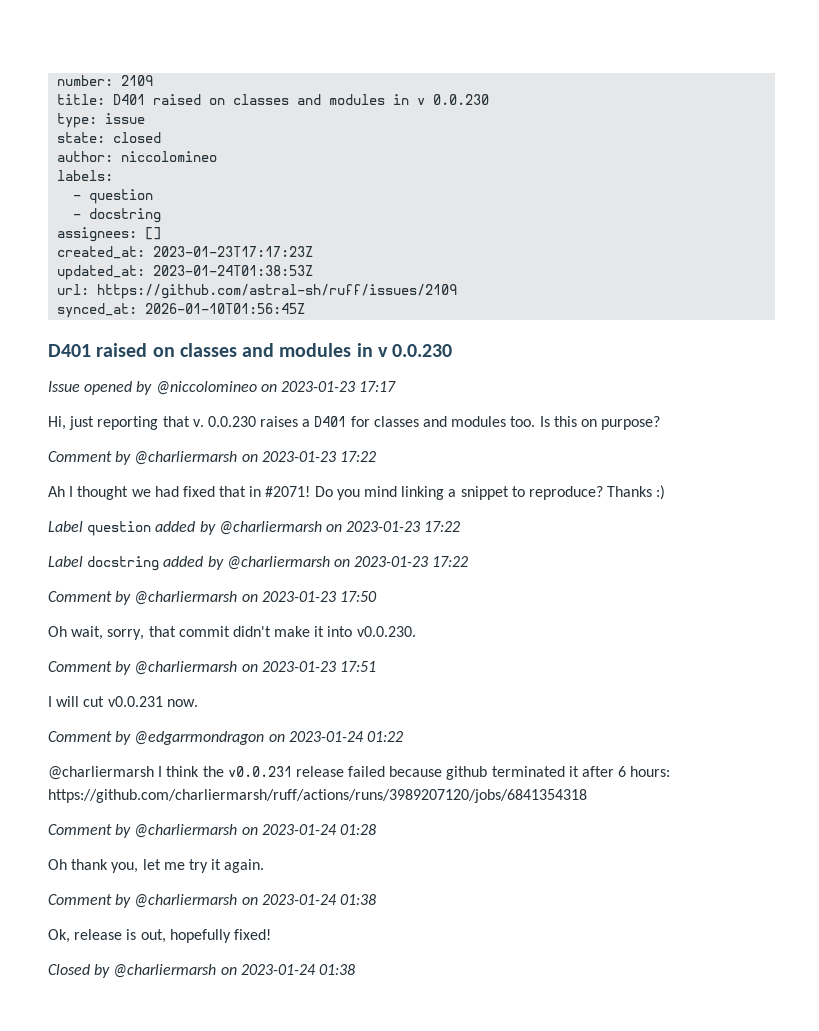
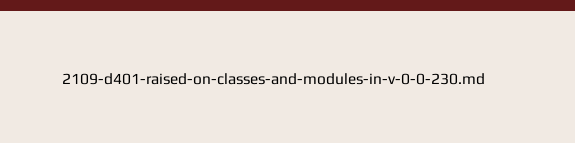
- number: 2109
- title: D401 raised on classes and modules in v 0.0.230
- type: issue
- state: closed
- author: niccolomineo
- labels:
- - question
- - docstring
- assignees: []
- created_at: 2023-01-23T17:17:23Z
- updated_at: 2023-01-24T01:38:53Z
- url: https://github.com/astral-sh/ruff/issues/2109
- synced_at: 2026-01-10T01:56:45Z
- D401 raised on classes and modules in v 0.0.230
- Issue opened by @niccolomineo on 2023-01-23 17:17
- Hi, just reporting that v. 0.0.230 raises a D401 for classes and modules too. Is this on purpose?
- Comment by @charliermarsh on 2023-01-23 17:22
- Ah I thought we had fixed that in #2071! Do you mind linking a snippet to reproduce? Thanks :)
- Label question added by @charliermarsh on 2023-01-23 17:22
- Label docstring added by @charliermarsh on 2023-01-23 17:22
- Comment by @charliermarsh on 2023-01-23 17:50
- Oh wait, sorry, that commit didn't make it into v0.0.230.
- Comment by @charliermarsh on 2023-01-23 17:51
- I will cut v0.0.231 now.
- Comment by @edgarrmondragon on 2023-01-24 01:22
- @charliermarsh I think the v0.0.231 release failed because github terminated it after 6 hours: https://github.com/charliermarsh/ruff/actions/runs/3989207120/jobs/6841354318
- Comment by @charliermarsh on 2023-01-24 01:28
- Oh thank you, let me try it again.
- Comment by @charliermarsh on 2023-01-24 01:38
- Ok, release is out, hopefully fixed!
- Closed by @charliermarsh on 2023-01-24 01:38
+ 2109-d401-raised-on-classes-and-modules-in-v-0-0-230.md

